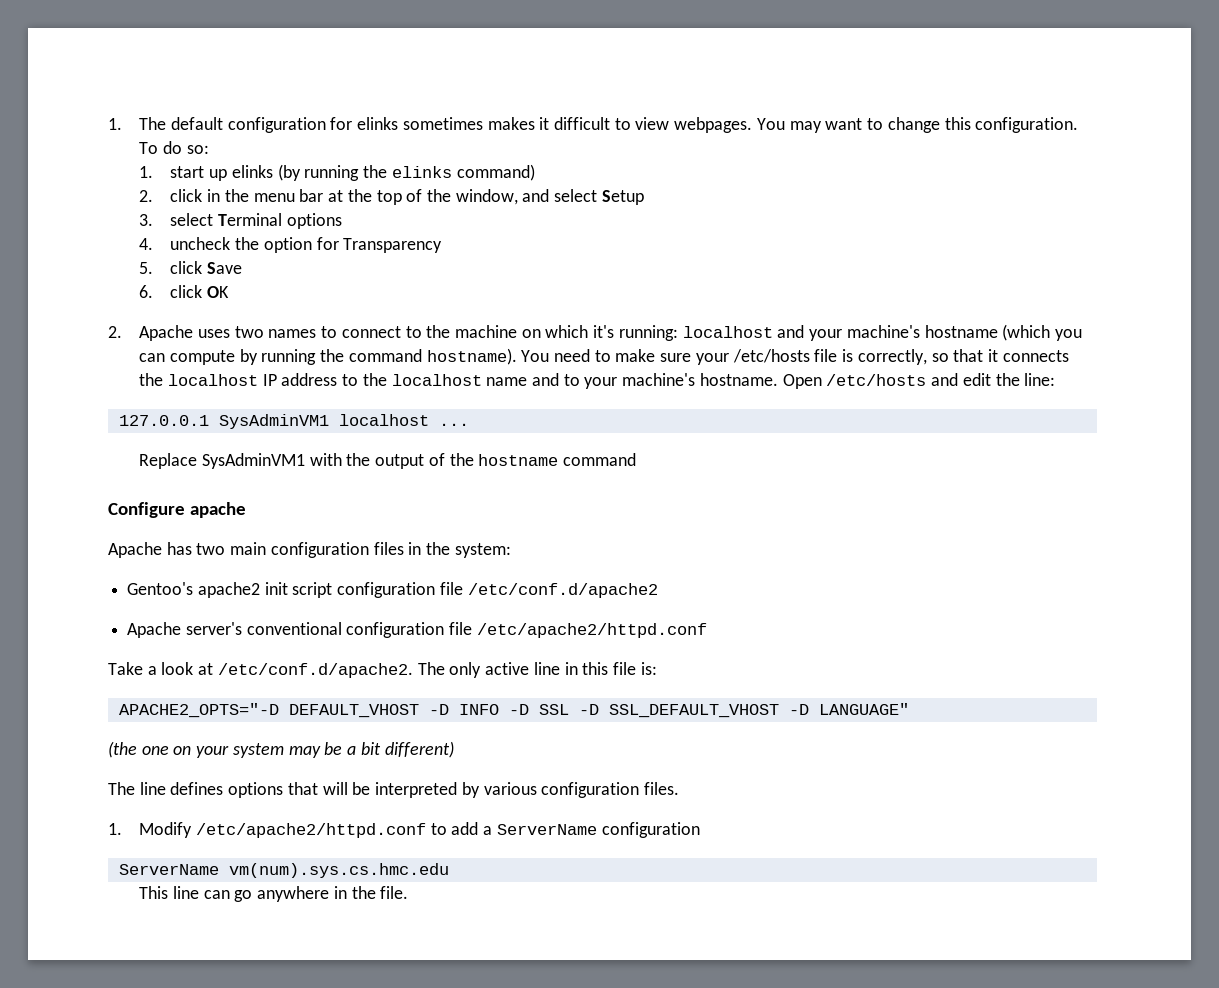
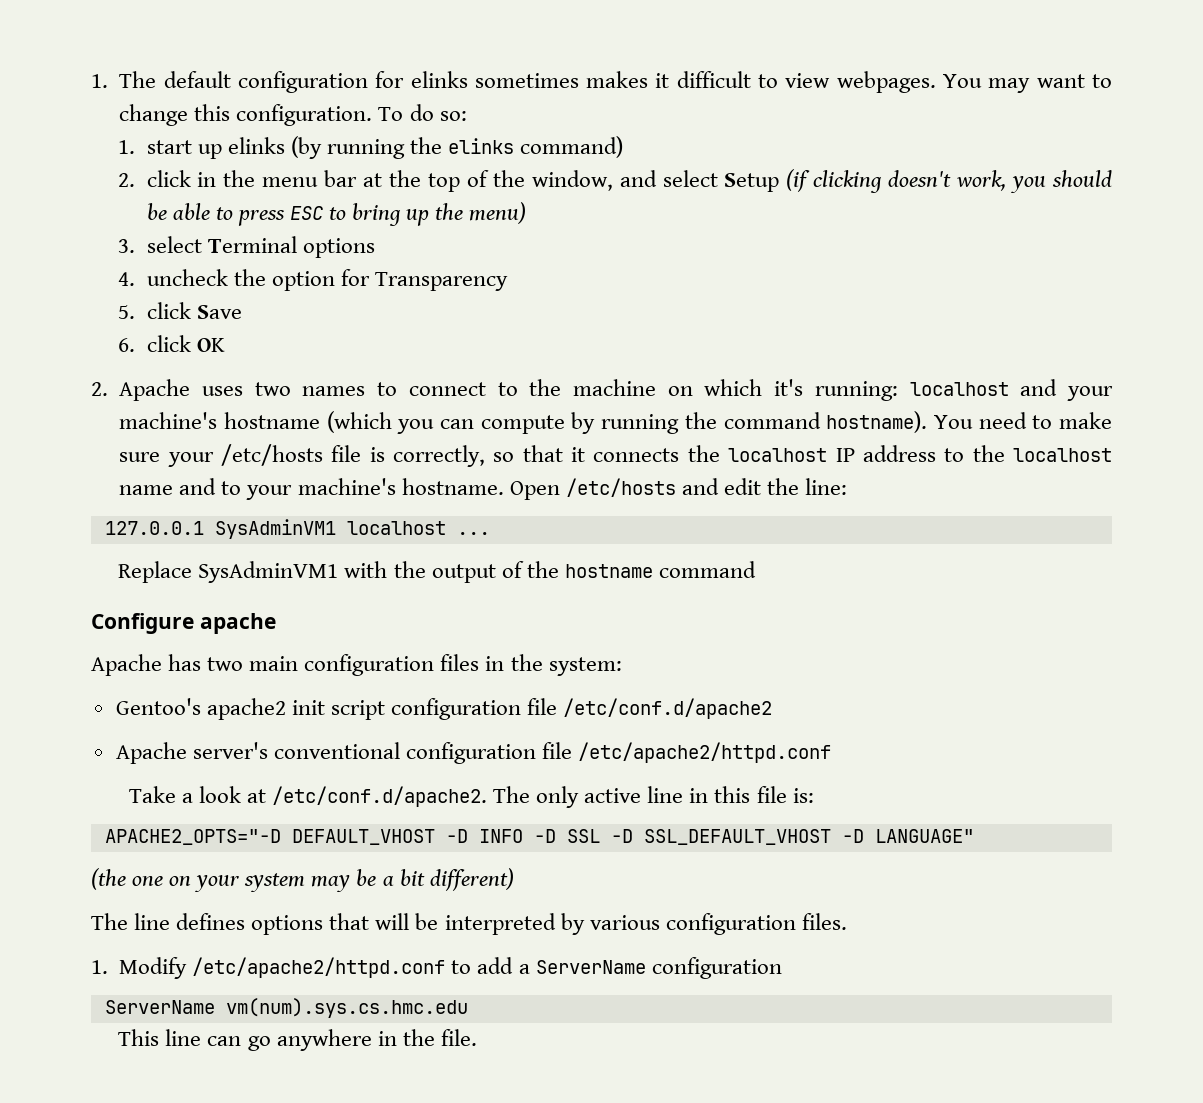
- 2. click in the menu bar at the top of the window, and select Setup
+ 2. click in the menu bar at the top of the window, and select Setup (if clicking doesn't work, you should be able to press ESC to bring up the menu)

